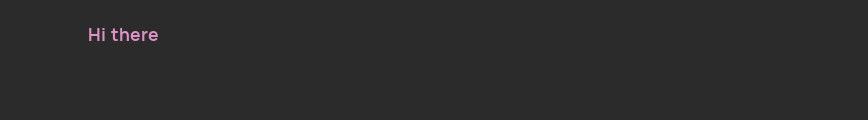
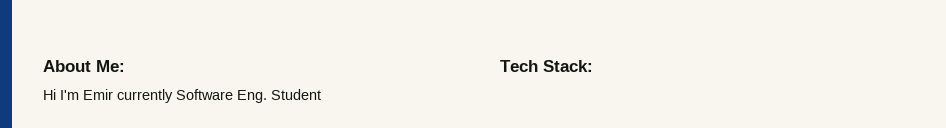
- Hi there
+ About Me:
+ Hi I'm Emir currently Software Eng. Student
+ Tech Stack:

